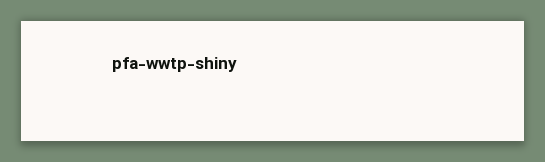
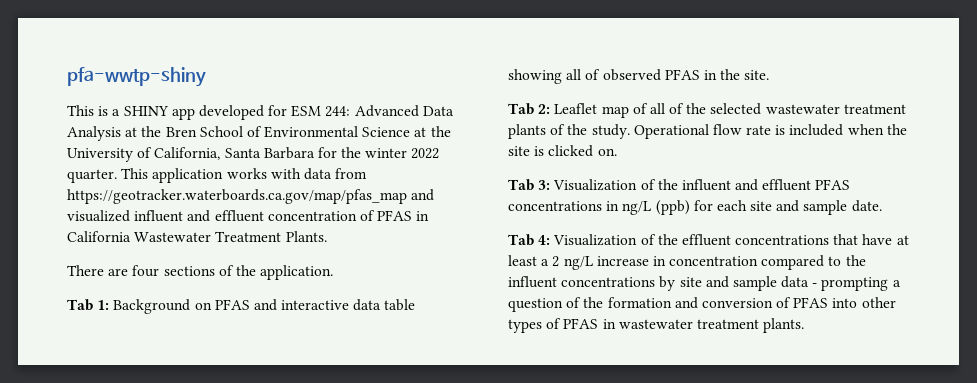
+ This is a SHINY app developed for ESM 244: Advanced Data Analysis at the Bren School of Environmental Science at the University of California, Santa Barbara for the winter 2022 quarter. This application works with data from https://geotracker.waterboards.ca.gov/map/pfas_map and visualized influent and effluent concentration of PFAS in California Wastewater Treatment Plants.
+ There are four sections of the application.
+ Tab 1: Background on PFAS and interactive data table showing all of observed PFAS in the site.
+ Tab 2: Leaflet map of all of the selected wastewater treatment plants of the study. Operational flow rate is included when the site is clicked on.
+ Tab 3: Visualization of the influent and effluent PFAS concentrations in ng/L (ppb) for each site and sample date.
+ Tab 4: Visualization of the effluent concentrations that have at least a 2 ng/L increase in concentration compared to the influent concentrations by site and sample data - prompting a question of the formation and conversion of PFAS into other types of PFAS in wastewater treatment plants.

